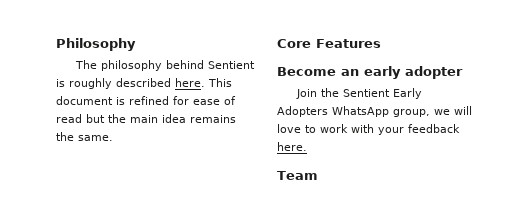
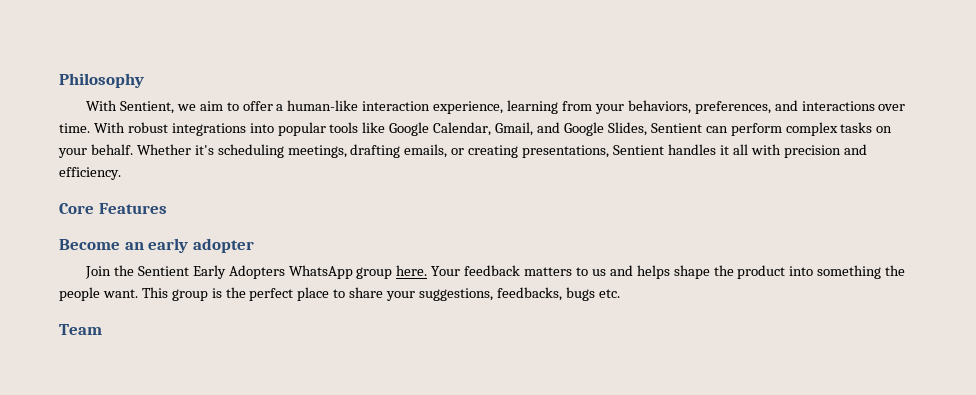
- The philosophy behind Sentient is roughly described here. This document is refined for ease of read but the main idea remains the same.
+ With Sentient, we aim to offer a human-like interaction experience, learning from your behaviors, preferences, and interactions over time. With robust integrations into popular tools like Google Calendar, Gmail, and Google Slides, Sentient can perform complex tasks on your behalf. Whether it's scheduling meetings, drafting emails, or creating presentations, Sentient handles it all with precision and efficiency.
- Join the Sentient Early Adopters WhatsApp group, we will love to work with your feedback here.
+ Join the Sentient Early Adopters WhatsApp group here. Your feedback matters to us and helps shape the product into something the people want. This group is the perfect place to share your suggestions, feedbacks, bugs etc.

